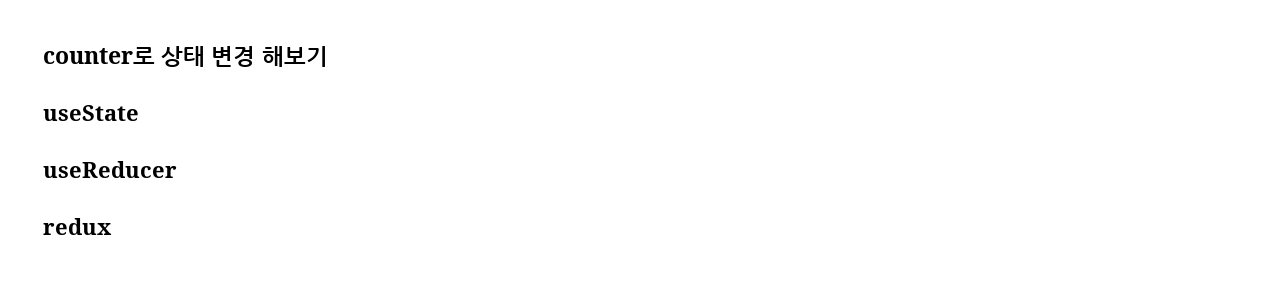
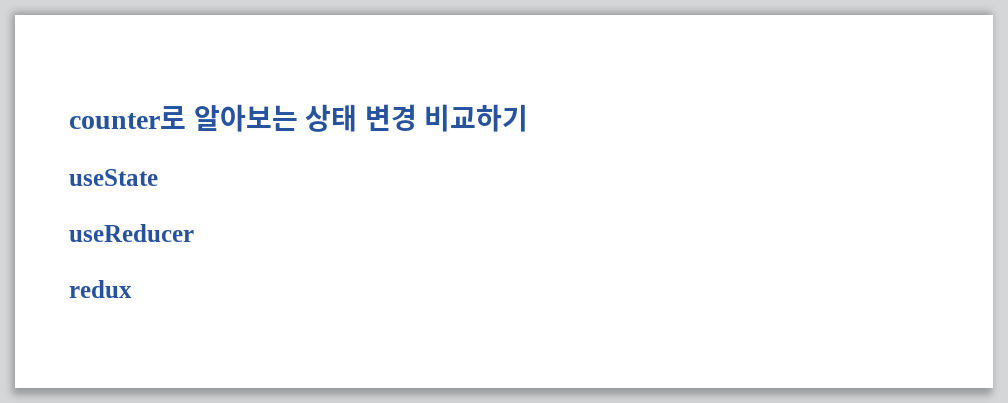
- counter로 상태 변경 해보기
+ counter로 알아보는 상태 변경 비교하기

